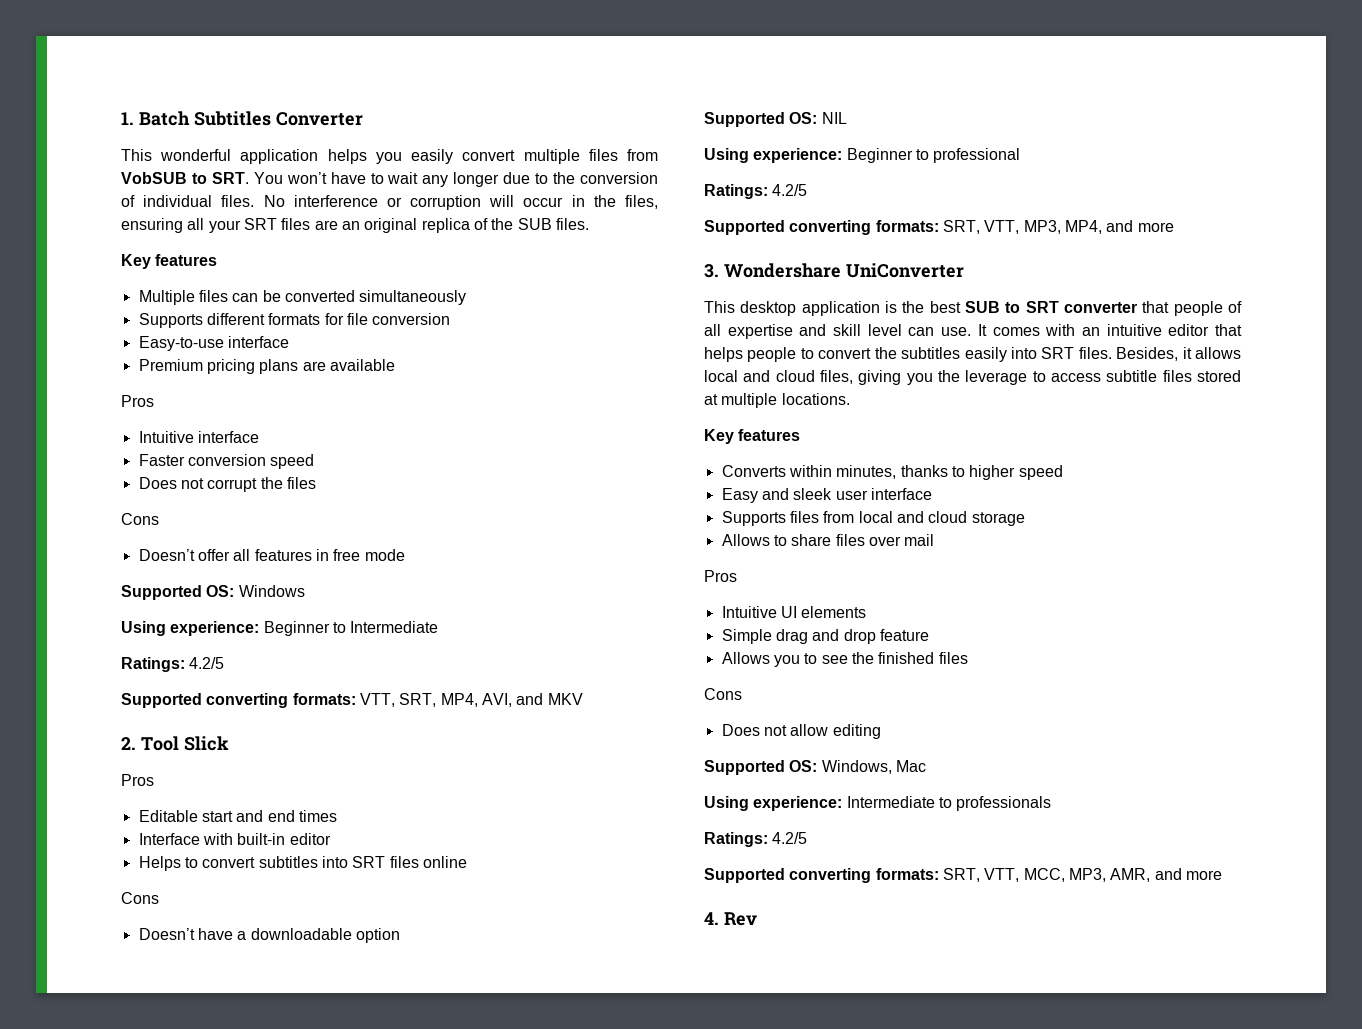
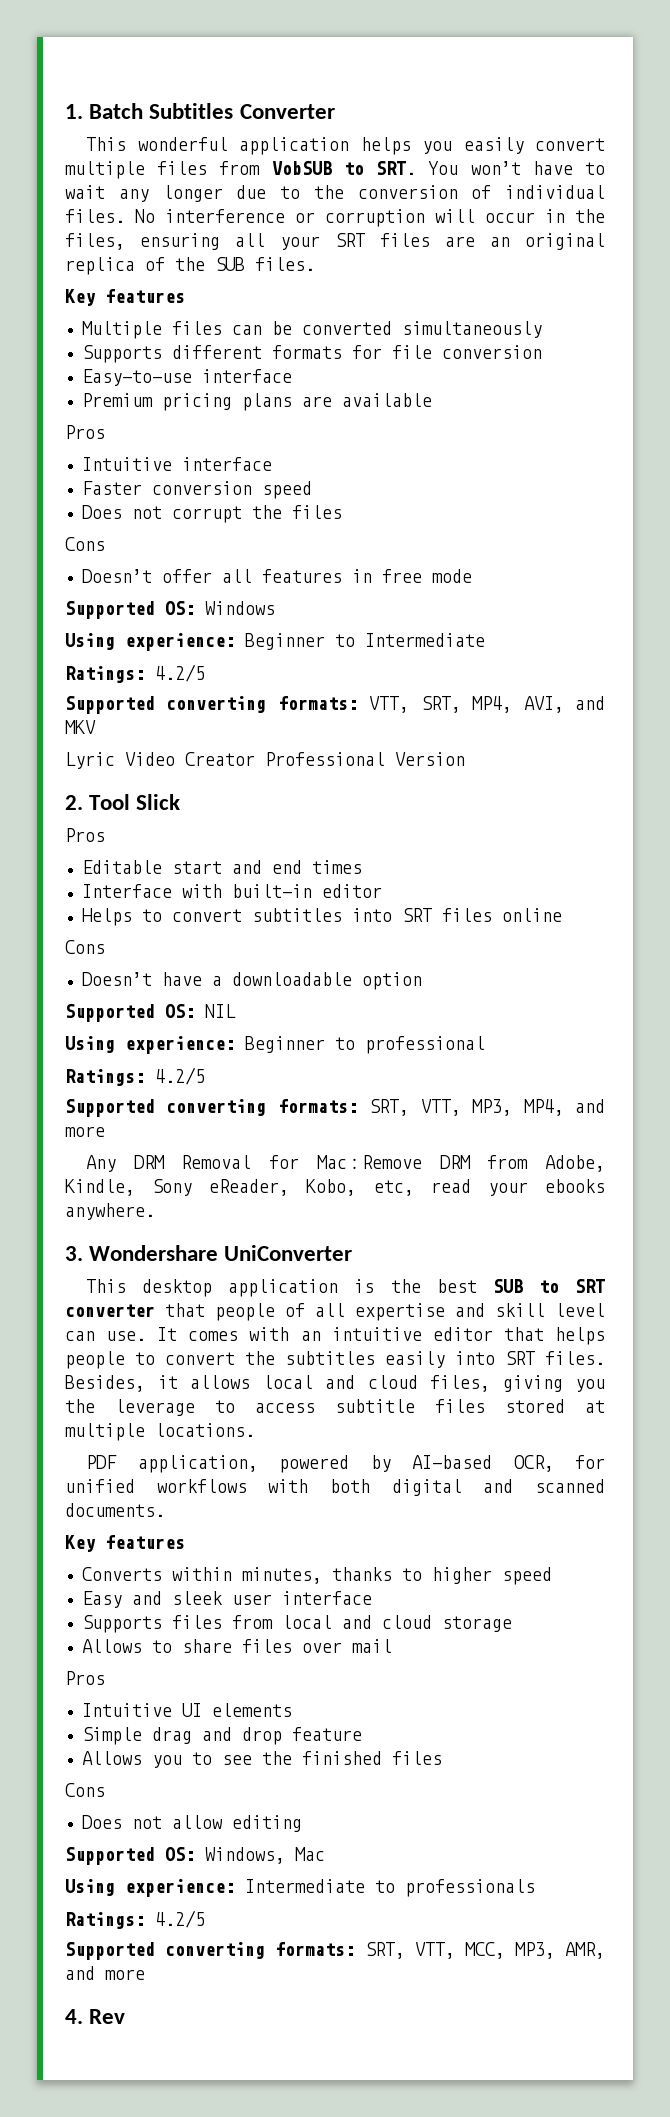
+ Lyric Video Creator Professional Version
+ Any DRM Removal for Mac：Remove DRM from Adobe, Kindle, Sony eReader, Kobo, etc, read your ebooks anywhere.
+ PDF application, powered by AI-based OCR, for unified workflows with both digital and scanned documents.

